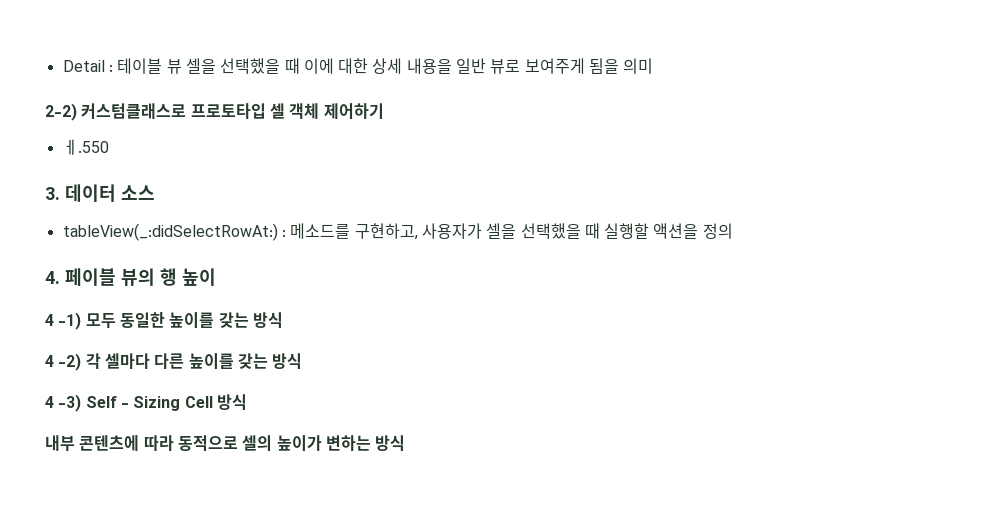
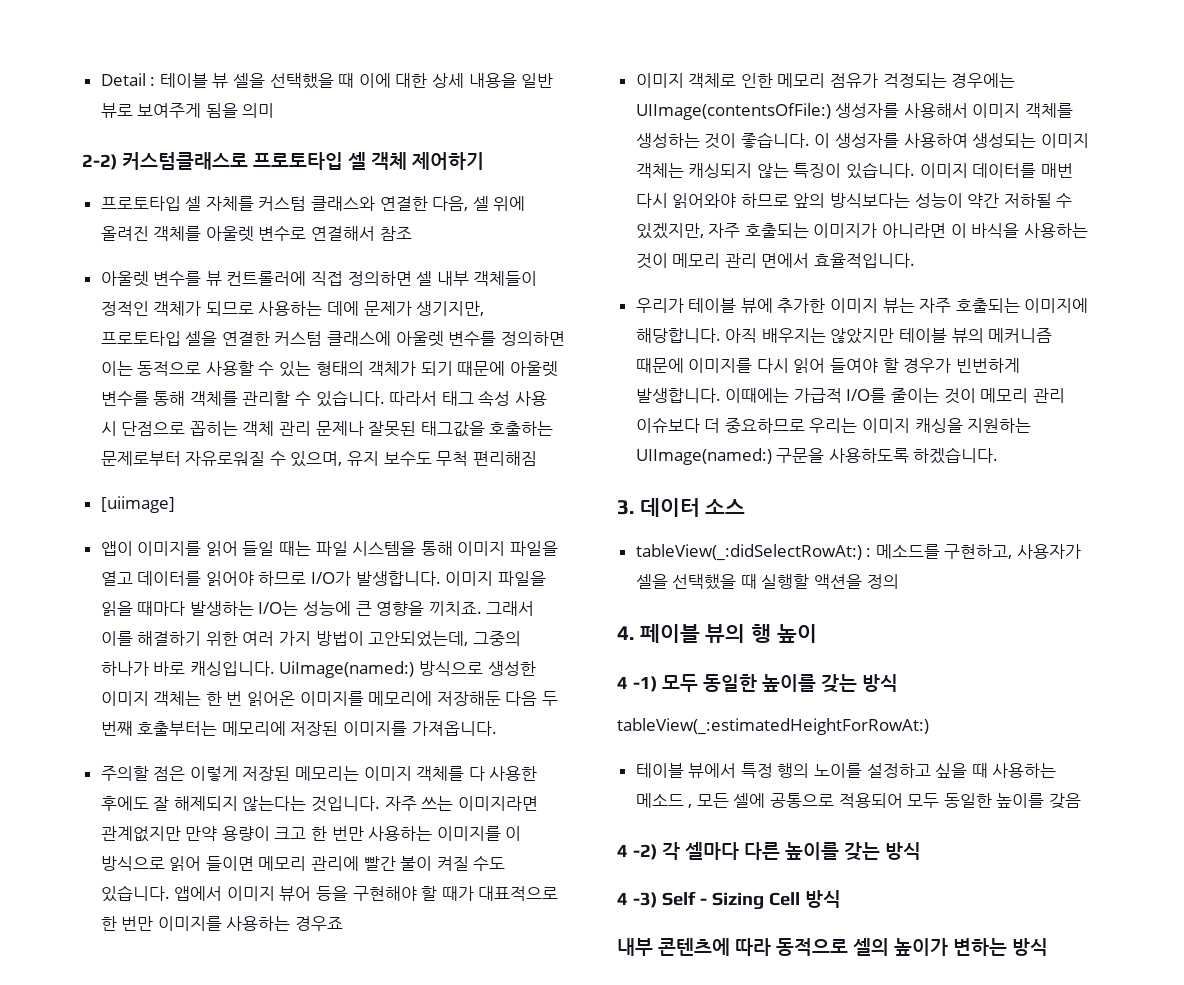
- ㅔ.550
+ 프로토타입 셀 자체를 커스텀 클래스와 연결한 다음, 셀 위에 올려진 객체를 아울렛 변수로 연결해서 참조
+ 아울렛 변수를 뷰 컨트롤러에 직접 정의하면 셀 내부 객체들이 정적인 객체가 되므로 사용하는 데에 문제가 생기지만, 프로토타입 셀을 연결한 커스텀 클래스에 아울렛 변수를 정의하면 이는 동적으로 사용할 수 있는 형태의 객체가 되기 때문에 아울렛 변수를 통해 객체를 관리할 수 있습니다. 따라서 태그 속성 사용 시 단점으로 꼽히는 객체 관리 문제나 잘못된 태그값을 호출하는 문제로부터 자유로워질 수 있으며, 유지 보수도 무척 편리해짐
+ [uiimage]
+ 앱이 이미지를 읽어 들일 때는 파일 시스템을 통해 이미지 파일을 열고 데이터를 읽어야 하므로 I/O가 발생합니다. 이미지 파일을 읽을 때마다 발생하는 I/O는 성능에 큰 영향을 끼치죠. 그래서 이를 해결하기 위한 여러 가지 방법이 고안되었는데, 그중의 하나가 바로 캐싱입니다. UiImage(named:) 방식으로 생성한 이미지 객체는 한 번 읽어온 이미지를 메모리에 저장해둔 다음 두 번째 호출부터는 메모리에 저장된 이미지를 가져옵니다.
+ 주의할 점은 이렇게 저장된 메모리는 이미지 객체를 다 사용한 후에도 잘 해제되지 않는다는 것입니다. 자주 쓰는 이미지라면 관계없지만 만약 용량이 크고 한 번만 사용하는 이미지를 이 방식으로 읽어 들이면 메모리 관리에 빨간 불이 켜질 수도 있습니다. 앱에서 이미지 뷰어 등을 구현해야 할 때가 대표적으로 한 번만 이미지를 사용하는 경우죠
+ 이미지 객체로 인한 메모리 점유가 걱정되는 경우에는 UIImage(contentsOfFile:) 생성자를 사용해서 이미지 객체를 생성하는 것이 좋습니다. 이 생성자를 사용하여 생성되는 이미지 객체는 캐싱되지 않는 특징이 있습니다. 이미지 데이터를 매번 다시 읽어와야 하므로 앞의 방식보다는 성능이 약간 저하될 수 있겠지만, 자주 호출되는 이미지가 아니라면 이 바식을 사용하는 것이 메모리 관리 면에서 효율적입니다.
+ 우리가 테이블 뷰에 추가한 이미지 뷰는 자주 호출되는 이미지에 해당합니다. 아직 배우지는 않았지만 테이블 뷰의 메커니즘 때문에 이미지를 다시 읽어 들여야 할 경우가 빈번하게 발생합니다. 이때에는 가급적 I/O를 줄이는 것이 메모리 관리 이슈보다 더 중요하므로 우리는 이미지 캐싱을 지원하는 UIImage(named:) 구문을 사용하도록 하겠습니다.
+ tableView(_:estimatedHeightForRowAt:)
+ 테이블 뷰에서 특정 행의 노이를 설정하고 싶을 때 사용하는 메소드 , 모든 셀에 공통으로 적용되어 모두 동일한 높이를 갖음

